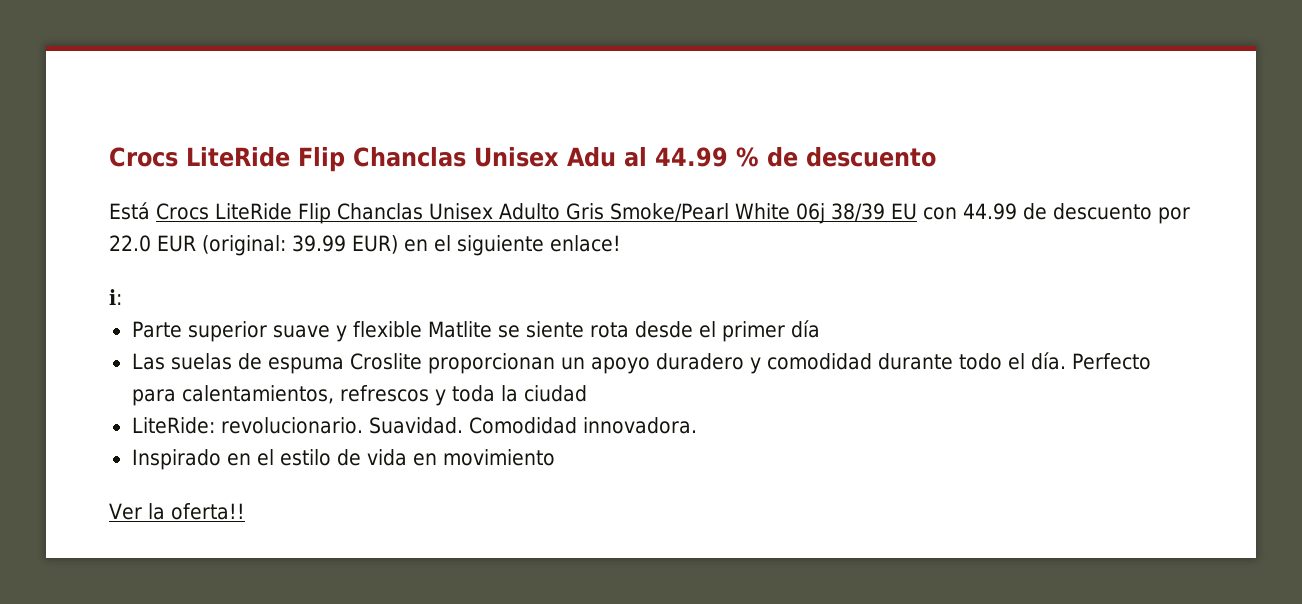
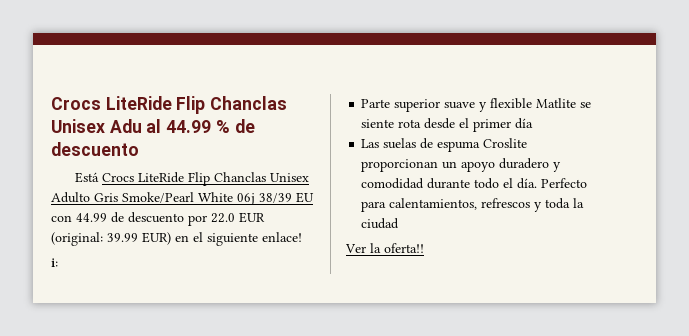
- LiteRide: revolucionario. Suavidad. Comodidad innovadora.
- Inspirado en el estilo de vida en movimiento

